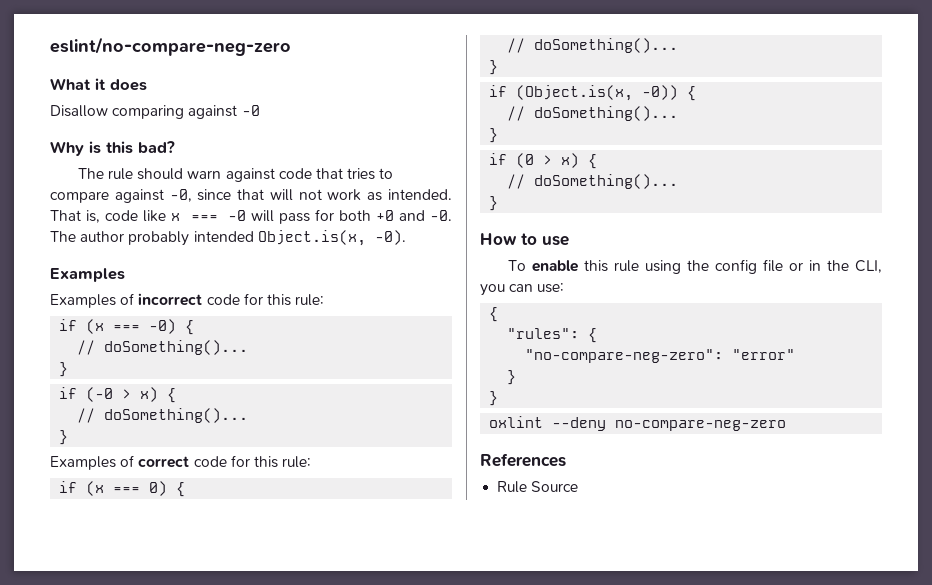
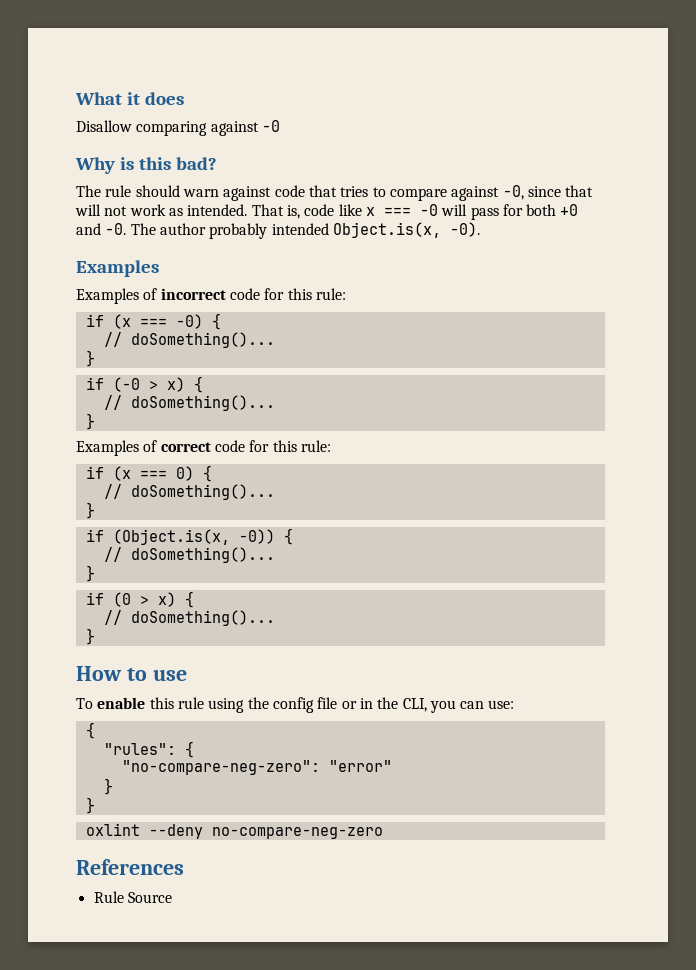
- eslint/no-compare-neg-zero

